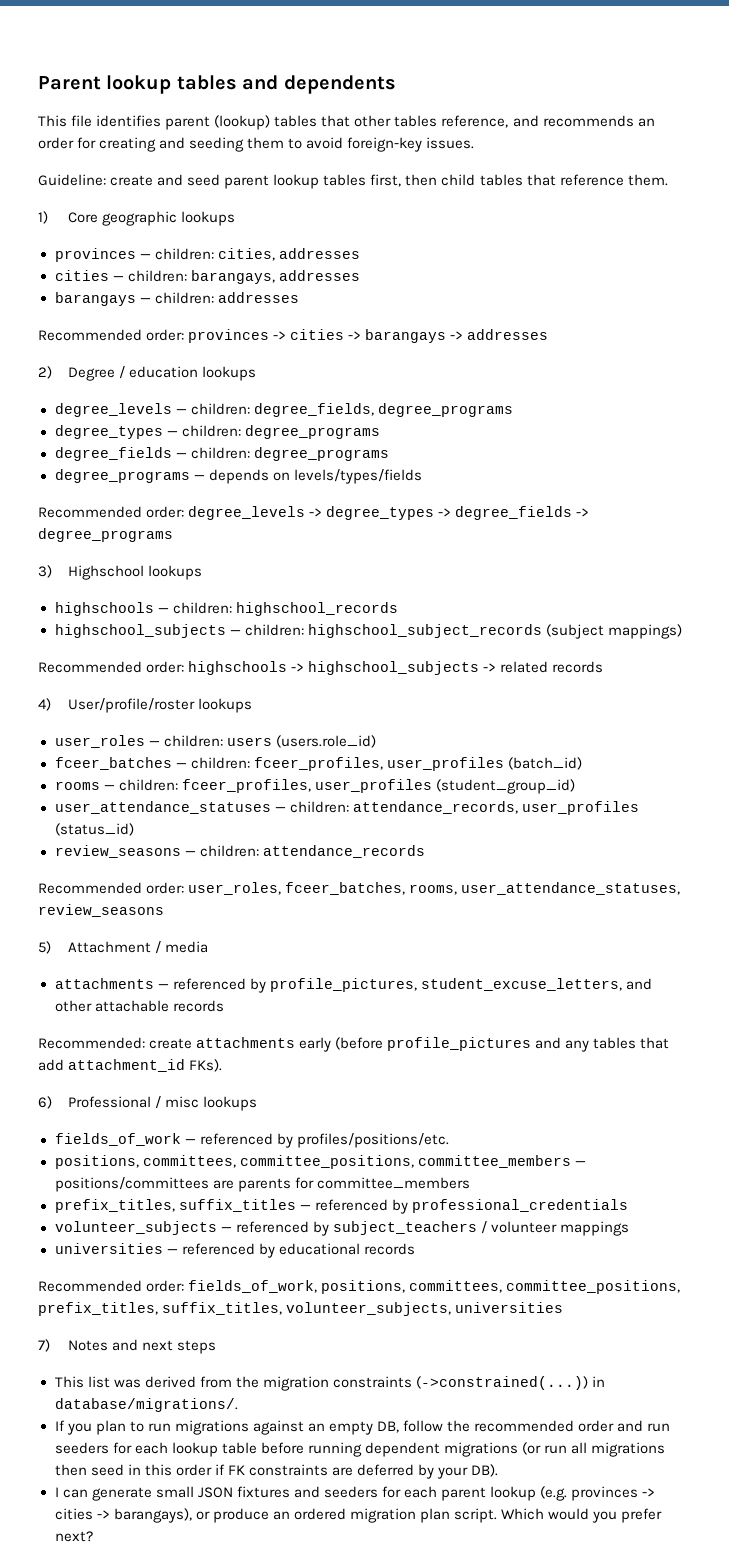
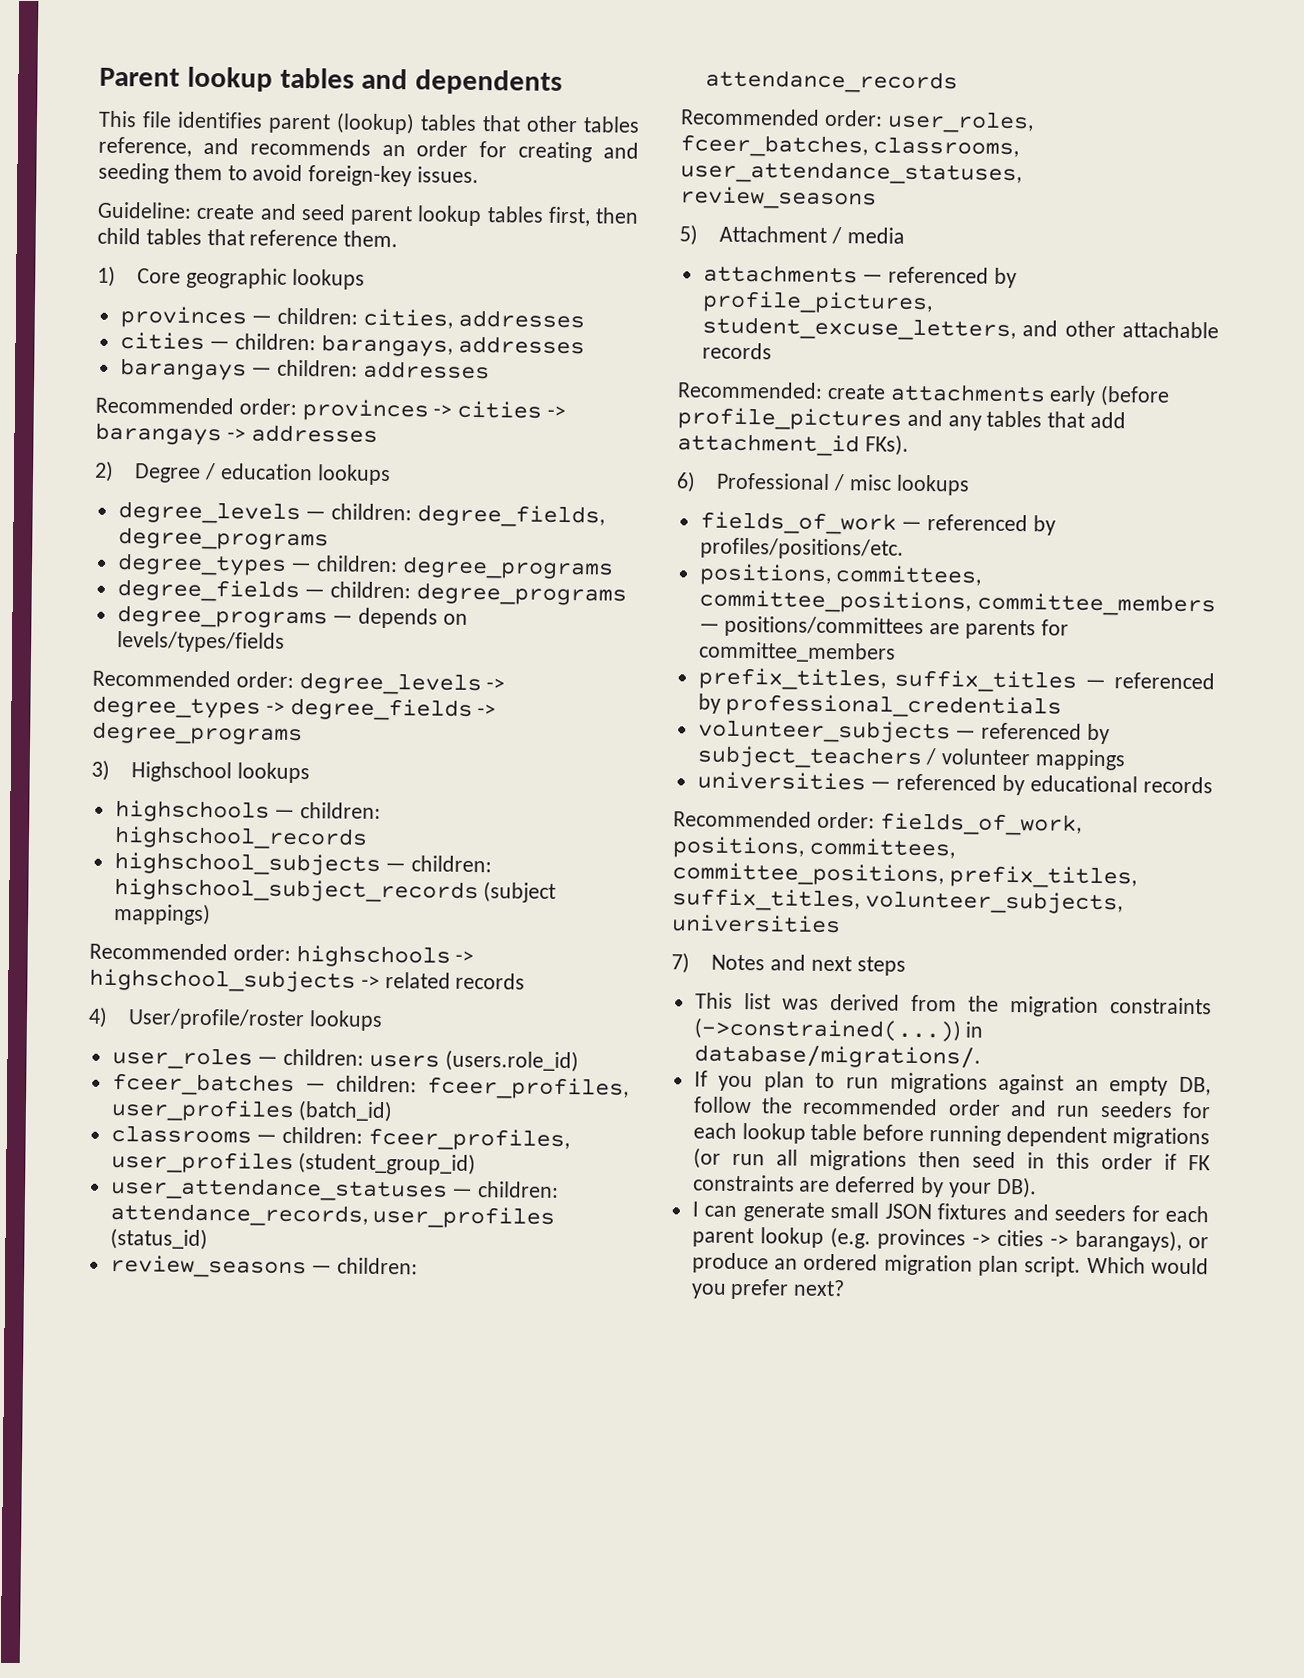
- rooms — children: fceer_profiles, user_profiles (student_group_id)
+ classrooms — children: fceer_profiles, user_profiles (student_group_id)
- Recommended order: user_roles, fceer_batches, rooms, user_attendance_statuses, review_seasons
+ Recommended order: user_roles, fceer_batches, classrooms, user_attendance_statuses, review_seasons

